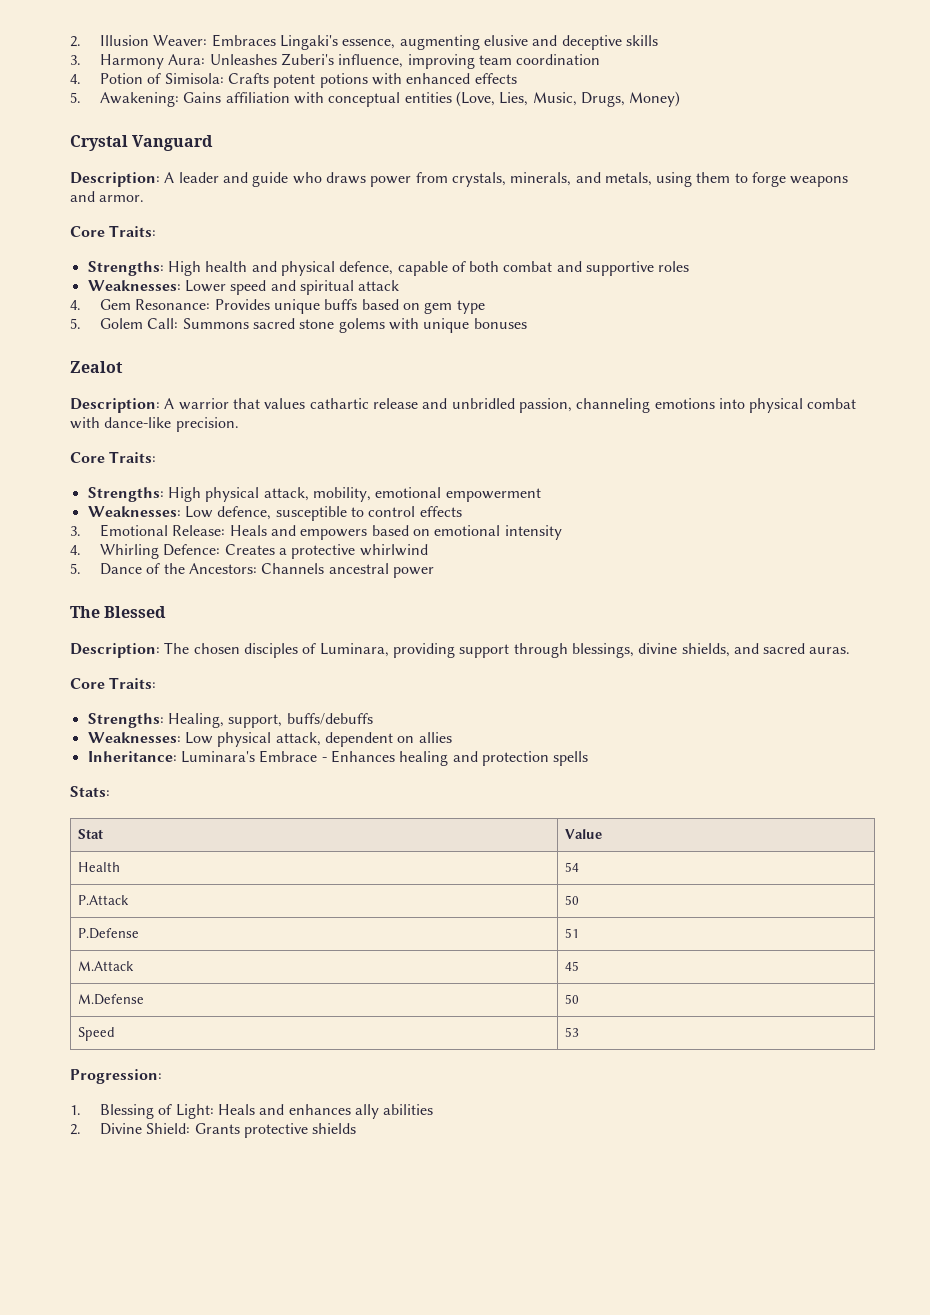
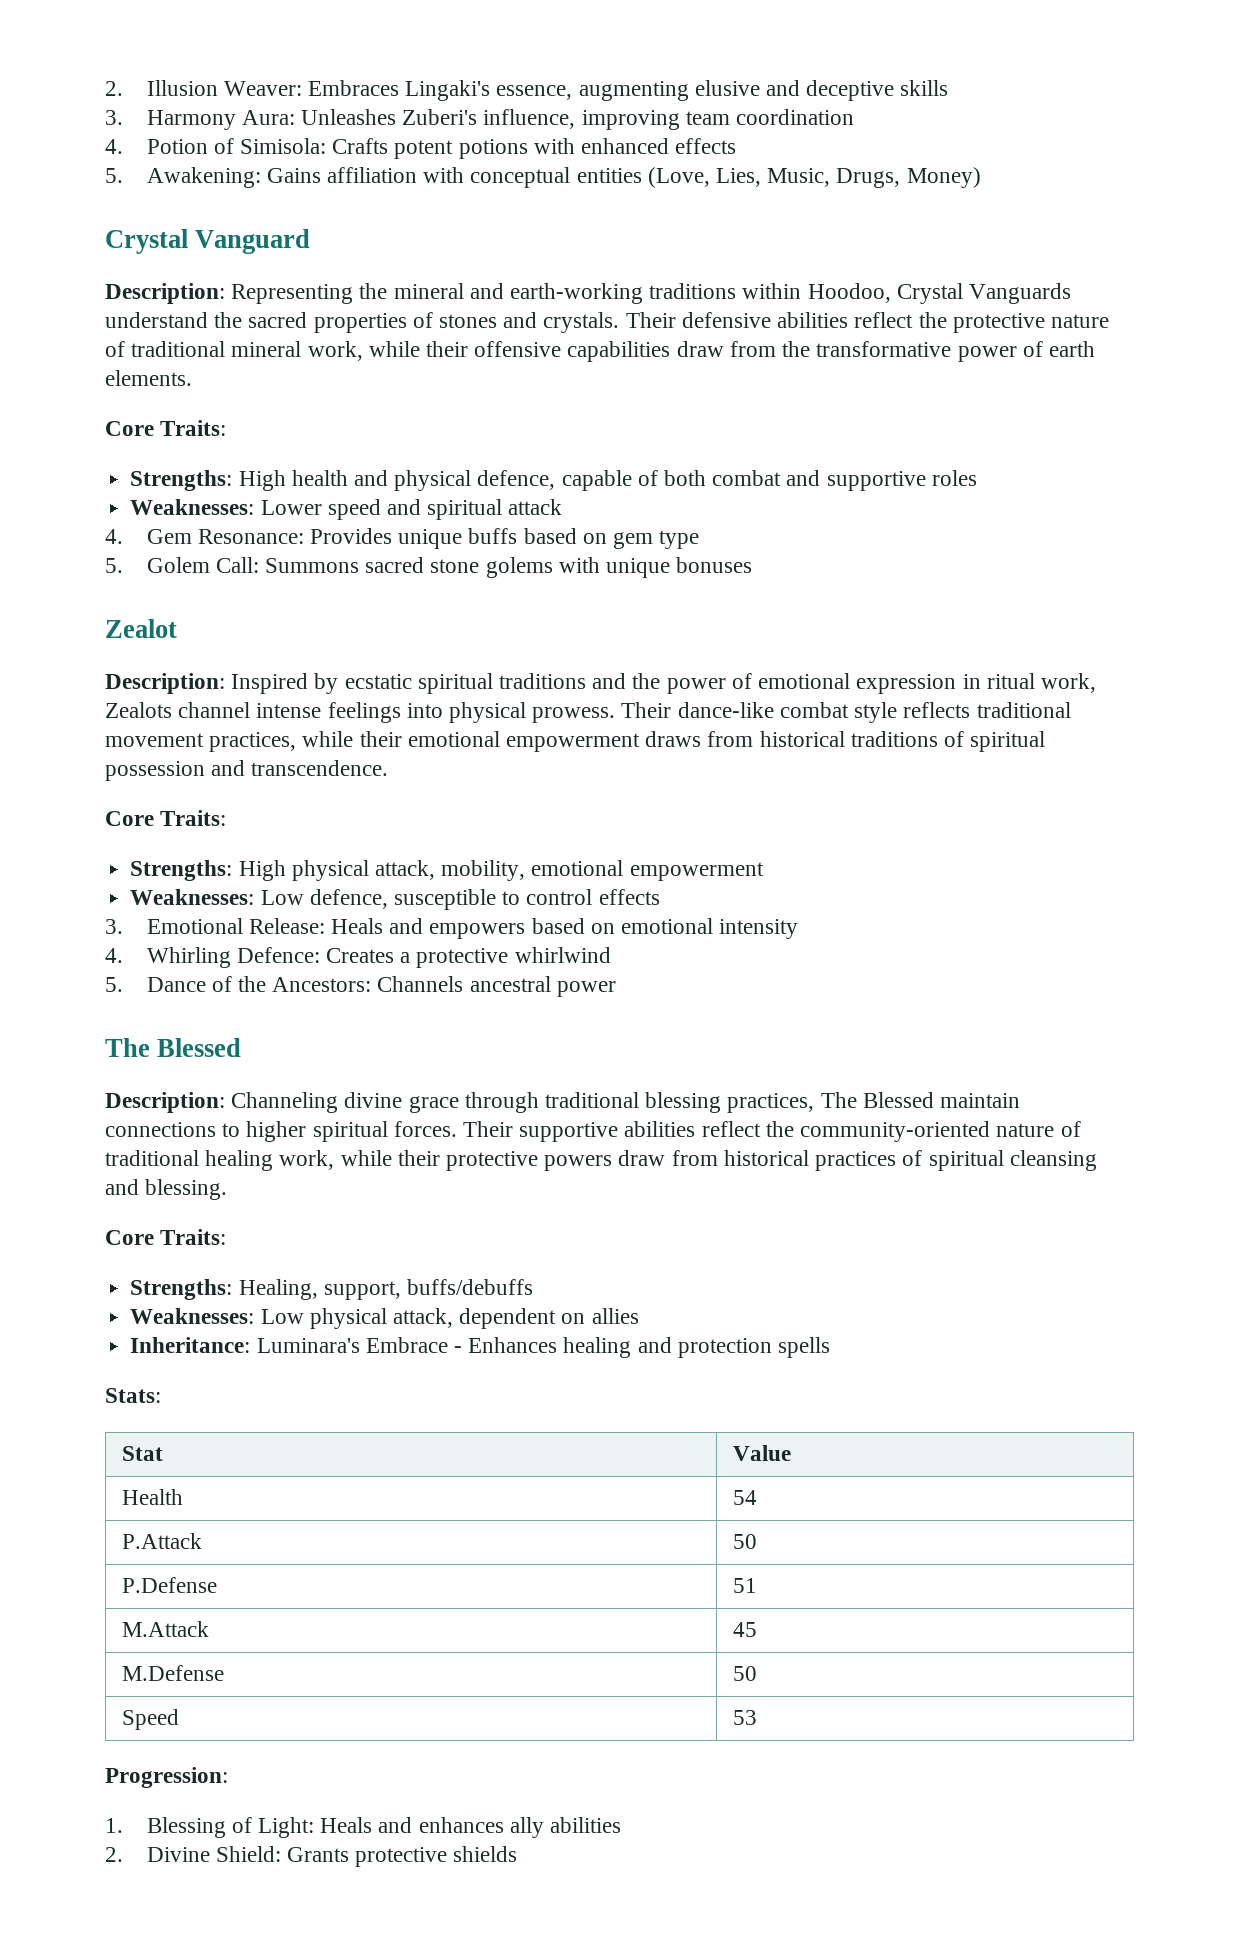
- Description: A leader and guide who draws power from crystals, minerals, and metals, using them to forge weapons and armor.
+ Description: Representing the mineral and earth-working traditions within Hoodoo, Crystal Vanguards understand the sacred properties of stones and crystals. Their defensive abilities reflect the protective nature of traditional mineral work, while their offensive capabilities draw from the transformative power of earth elements.
- Description: A warrior that values cathartic release and unbridled passion, channeling emotions into physical combat with dance-like precision.
+ Description: Inspired by ecstatic spiritual traditions and the power of emotional expression in ritual work, Zealots channel intense feelings into physical prowess. Their dance-like combat style reflects traditional movement practices, while their emotional empowerment draws from historical traditions of spiritual possession and transcendence.
- Description: The chosen disciples of Luminara, providing support through blessings, divine shields, and sacred auras.
+ Description: Channeling divine grace through traditional blessing practices, The Blessed maintain connections to higher spiritual forces. Their supportive abilities reflect the community-oriented nature of traditional healing work, while their protective powers draw from historical practices of spiritual cleansing and blessing.

